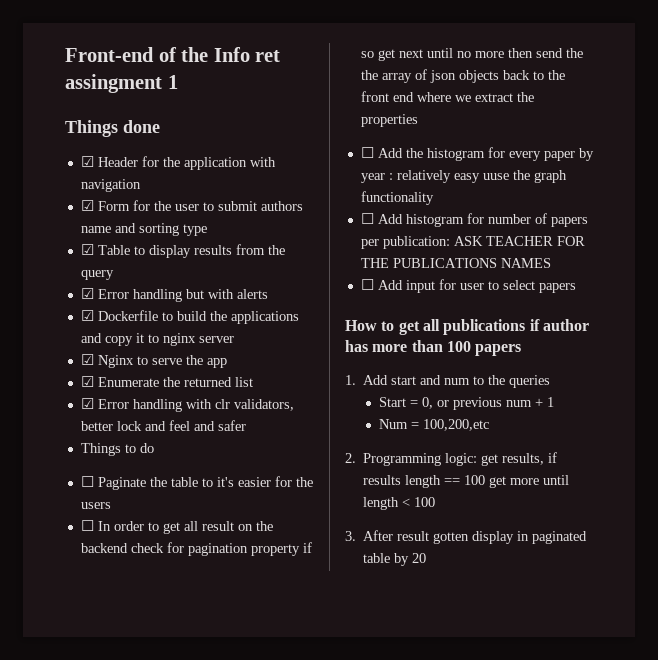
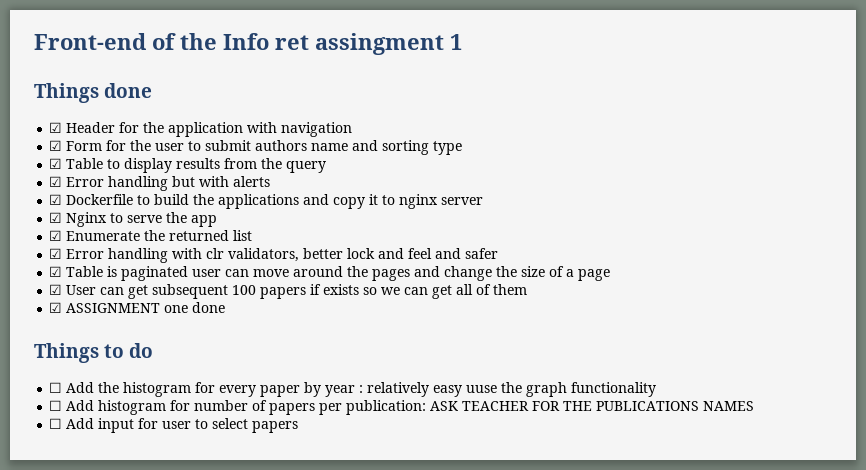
+ ☑ Table is paginated user can move around the pages and change the size of a page
+ ☑ User can get subsequent 100 papers if exists so we can get all of them
+ ☑ ASSIGNMENT one done
  Things to do
- ☐ Paginate the table to it's easier for the users
- ☐ In order to get all result on the backend check for pagination property if so get next until no more then send the the array of json objects back to the front end where we extract the properties
- How to get all publications if author has more than 100 papers
- 1. Add start and num to the queries
- Start = 0, or previous num + 1
- Num = 100,200,etc
- 2. Programming logic: get results, if results length == 100 get more until length < 100
- 3. After result gotten display in paginated table by 20

